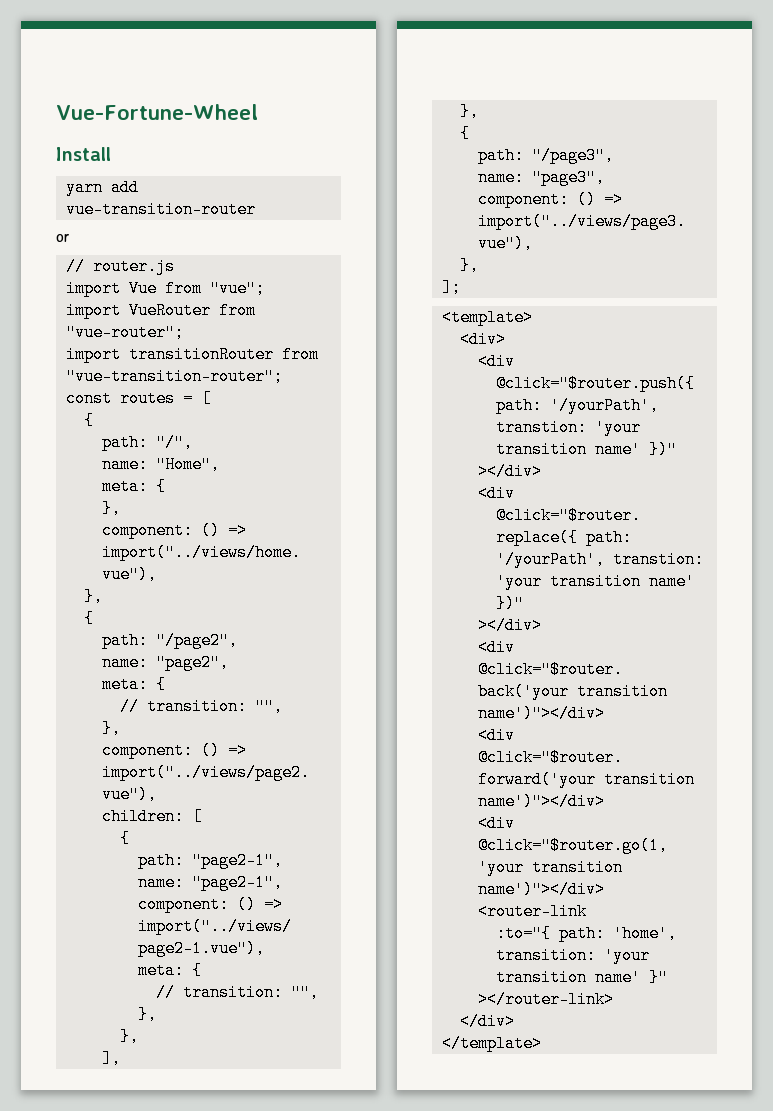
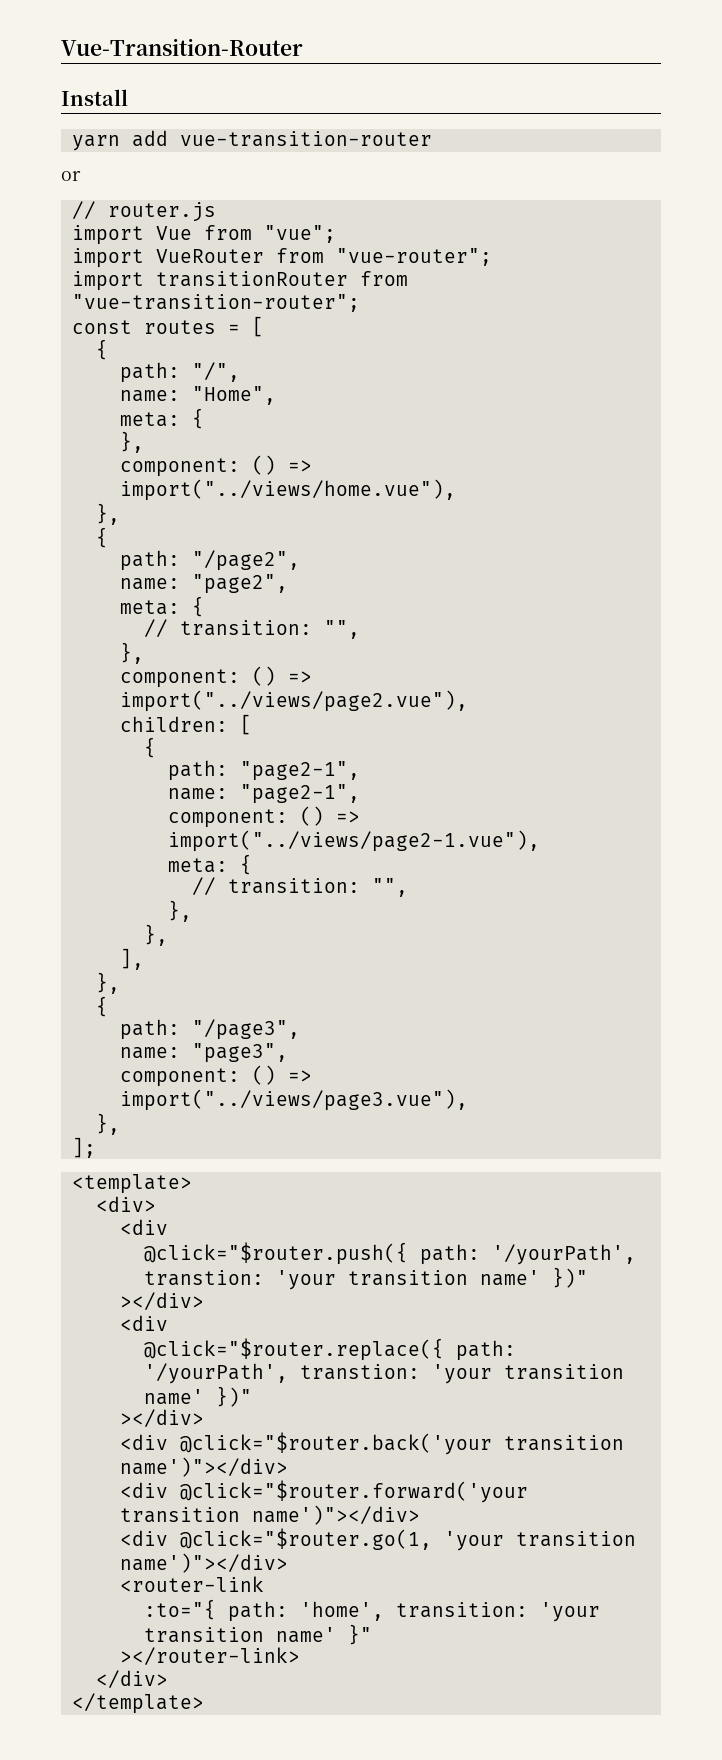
- Vue-Fortune-Wheel
+ Vue-Transition-Router

